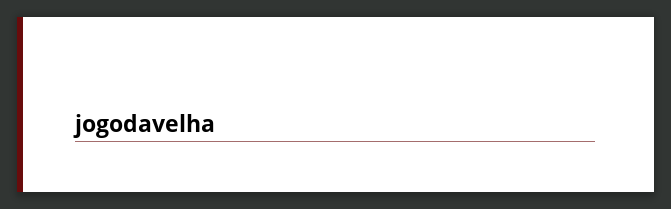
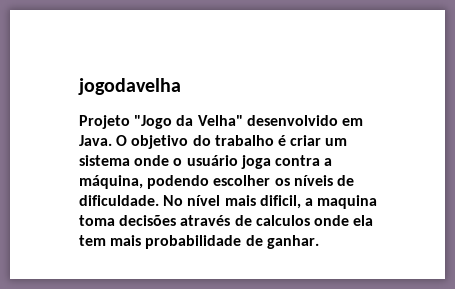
+ Projeto "Jogo da Velha" desenvolvido em Java. O objetivo do trabalho é criar um sistema onde o usuário joga contra a máquina, podendo escolher os níveis de dificuldade. No nível mais dificil, a maquina toma decisões através de calculos onde ela tem mais probabilidade de ganhar.

